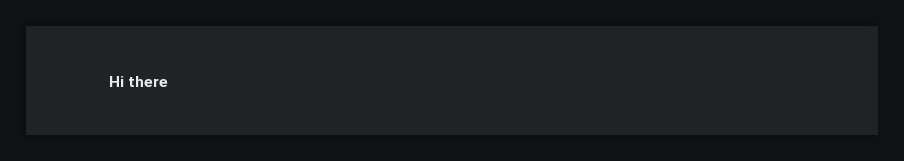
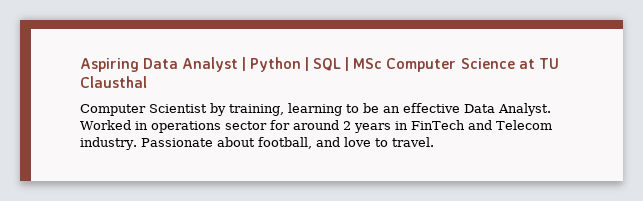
- Hi there
+ Aspiring Data Analyst | Python | SQL | MSc Computer Science at TU Clausthal
+ Computer Scientist by training, learning to be an effective Data Analyst. Worked in operations sector for around 2 years in FinTech and Telecom industry. Passionate about football, and love to travel.

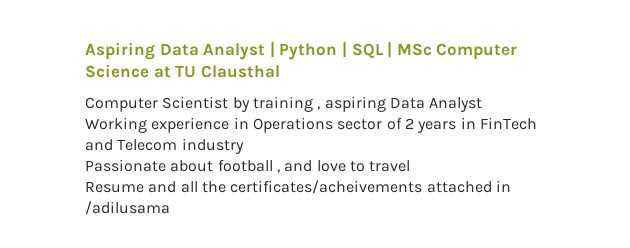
- Computer Scientist by training, learning to be an effective Data Analyst. Worked in operations sector for around 2 years in FinTech and Telecom industry. Passionate about football, and love to travel.
+ Computer Scientist by training , aspiring Data Analyst
+ Working experience in Operations sector of 2 years in FinTech and Telecom industry
+ Passionate about football , and love to travel
+ Resume and all the certificates/acheivements attached in /adilusama

